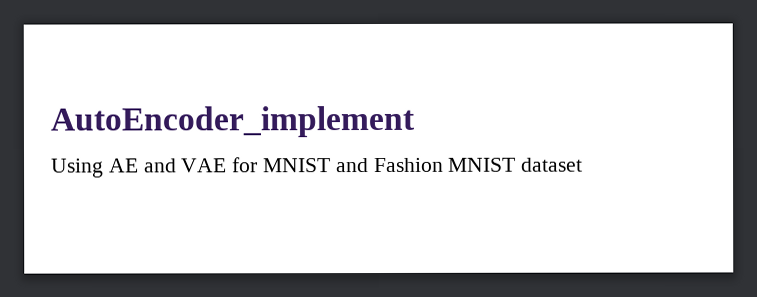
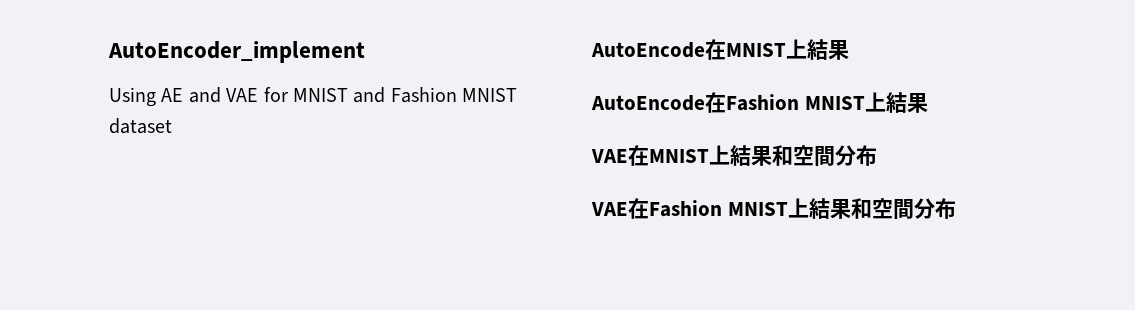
+ AutoEncode在MNIST上結果
+ AutoEncode在Fashion MNIST上結果
+ VAE在MNIST上結果和空間分布
+ VAE在Fashion MNIST上結果和空間分布

